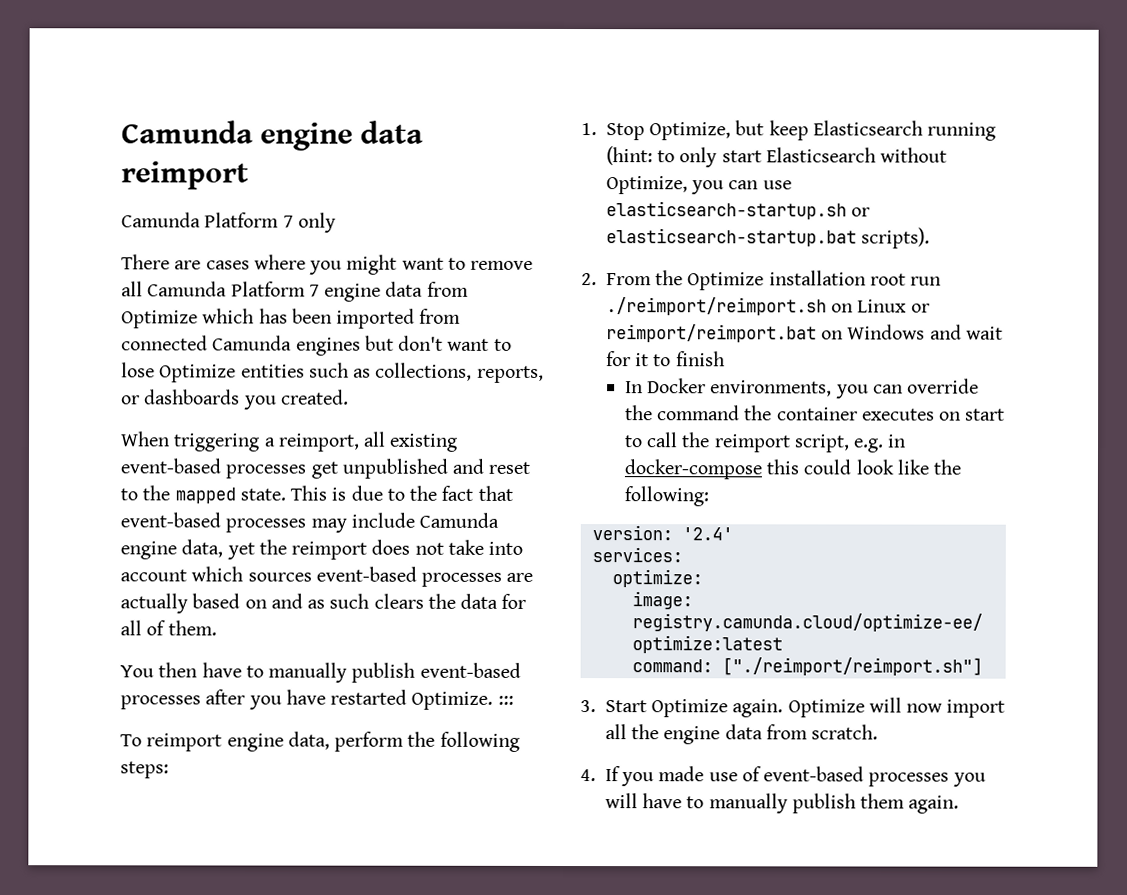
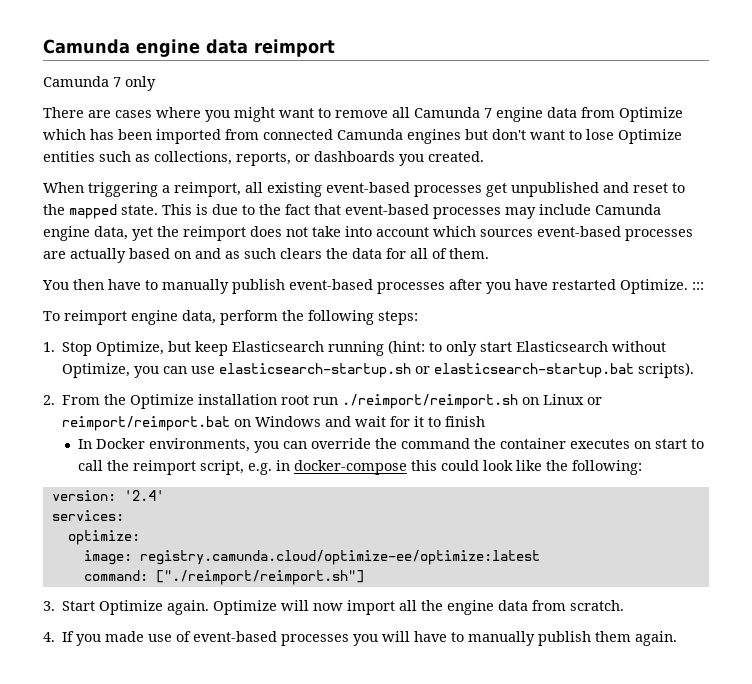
- Camunda Platform 7 only
+ Camunda 7 only
- There are cases where you might want to remove all Camunda Platform 7 engine data from Optimize which has been imported from connected Camunda engines but don't want to lose Optimize entities such as collections, reports, or dashboards you created.
+ There are cases where you might want to remove all Camunda 7 engine data from Optimize which has been imported from connected Camunda engines but don't want to lose Optimize entities such as collections, reports, or dashboards you created.

